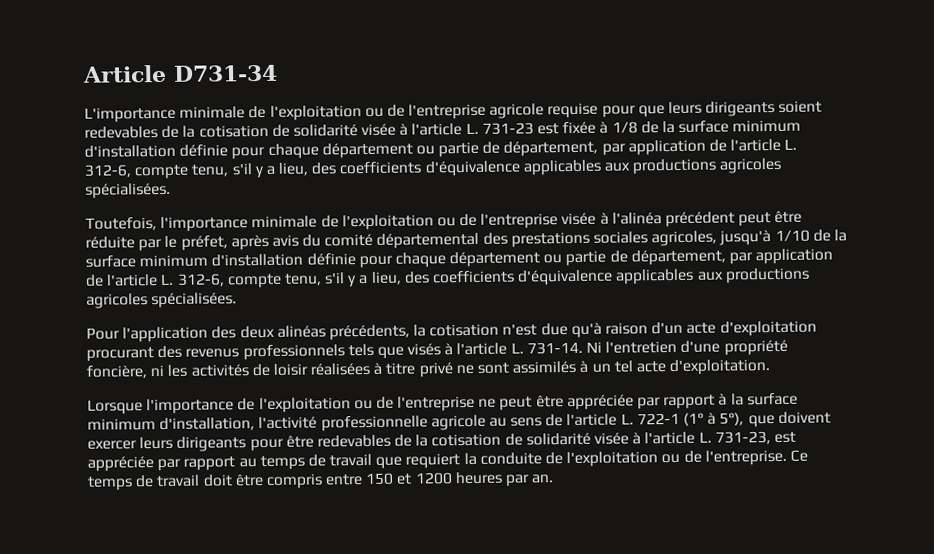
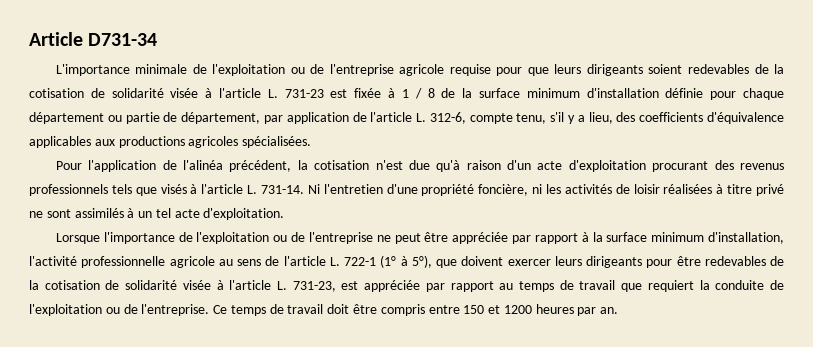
- L'importance minimale de l'exploitation ou de l'entreprise agricole requise pour que leurs dirigeants soient redevables de la cotisation de solidarité visée à l'article L. 731-23 est fixée à 1/8 de la surface minimum d'installation définie pour chaque département ou partie de département, par application de l'article L. 312-6, compte tenu, s'il y a lieu, des coefficients d'équivalence applicables aux productions agricoles spécialisées.
- Toutefois, l'importance minimale de l'exploitation ou de l'entreprise visée à l'alinéa précédent peut être réduite par le préfet, après avis du comité départemental des prestations sociales agricoles, jusqu'à 1/10 de la surface minimum d'installation définie pour chaque département ou partie de département, par application de l'article L. 312-6, compte tenu, s'il y a lieu, des coefficients d'équivalence applicables aux productions agricoles spécialisées.
+ L'importance minimale de l'exploitation ou de l'entreprise agricole requise pour que leurs dirigeants soient redevables de la cotisation de solidarité visée à l'article L. 731-23 est fixée à 1 / 8 de la surface minimum d'installation définie pour chaque département ou partie de département, par application de l'article L. 312-6, compte tenu, s'il y a lieu, des coefficients d'équivalence applicables aux productions agricoles spécialisées.
- Pour l'application des deux alinéas précédents, la cotisation n'est due qu'à raison d'un acte d'exploitation procurant des revenus professionnels tels que visés à l'article L. 731-14.
+ Pour l'application de l'alinéa précédent, la cotisation n'est due qu'à raison d'un acte d'exploitation procurant des revenus professionnels tels que visés à l'article L. 731-14.

